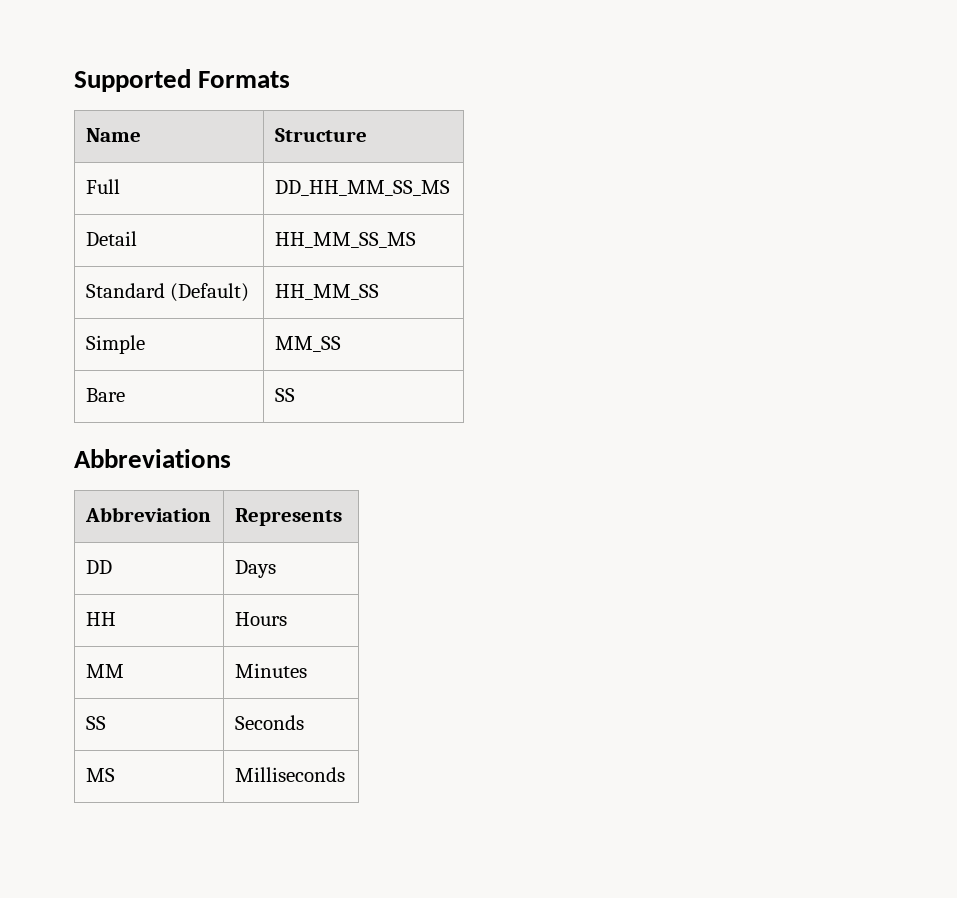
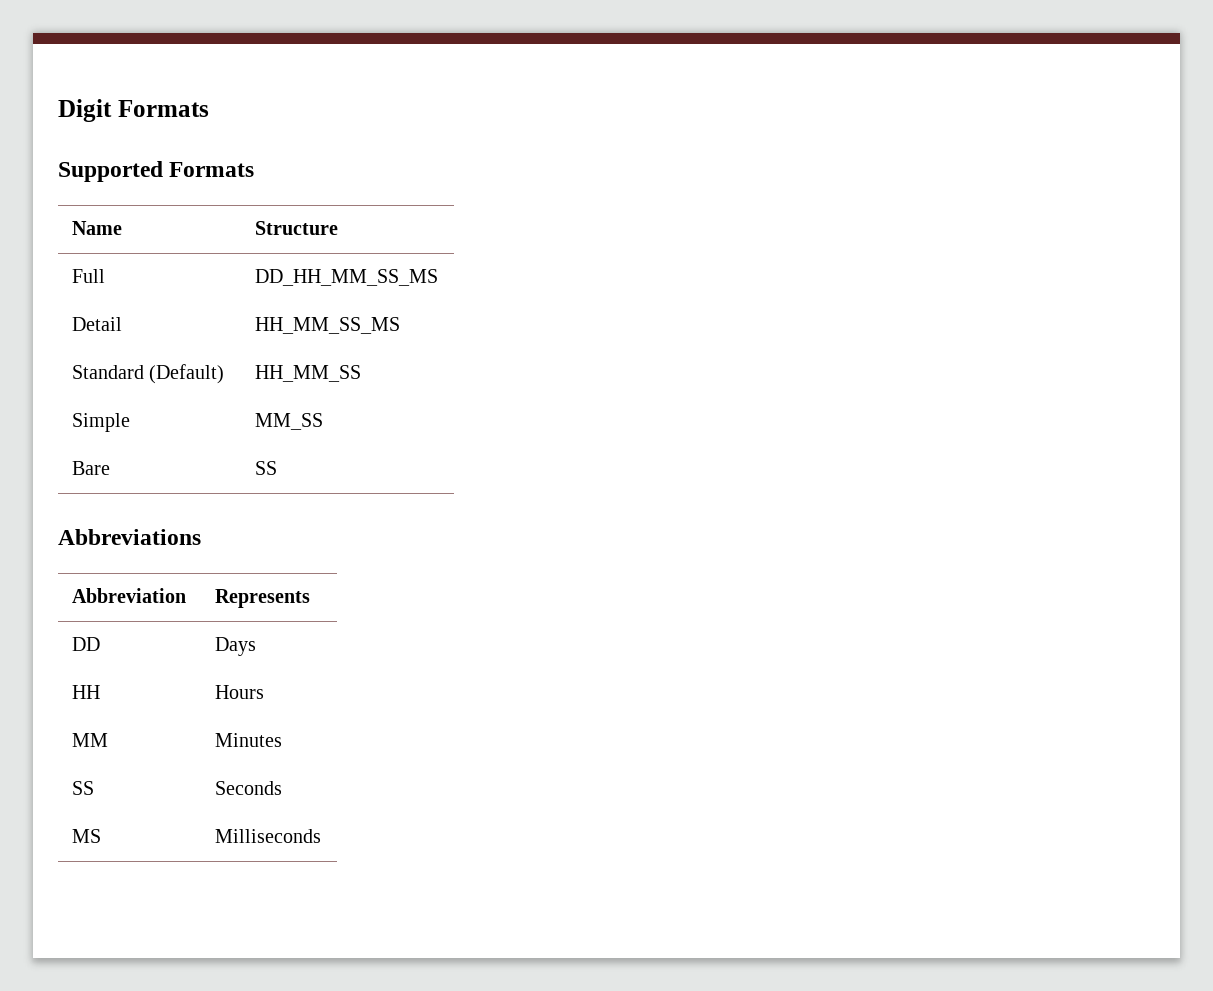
+ Digit Formats

